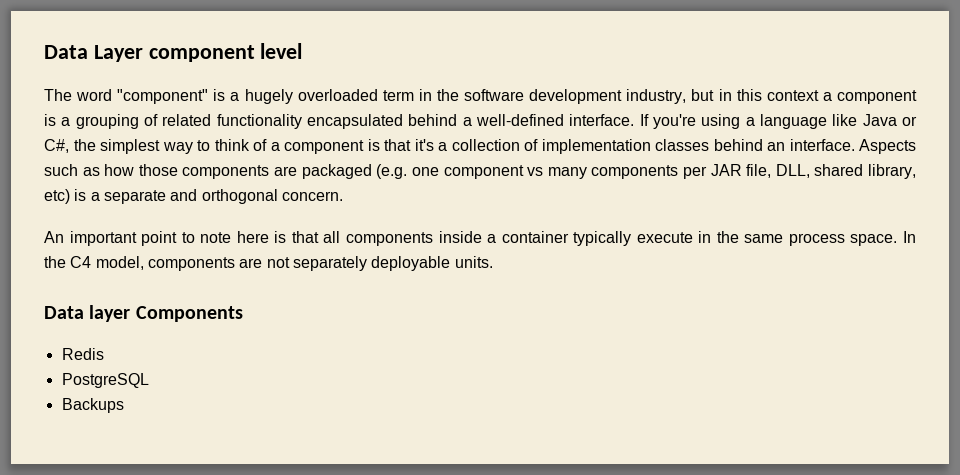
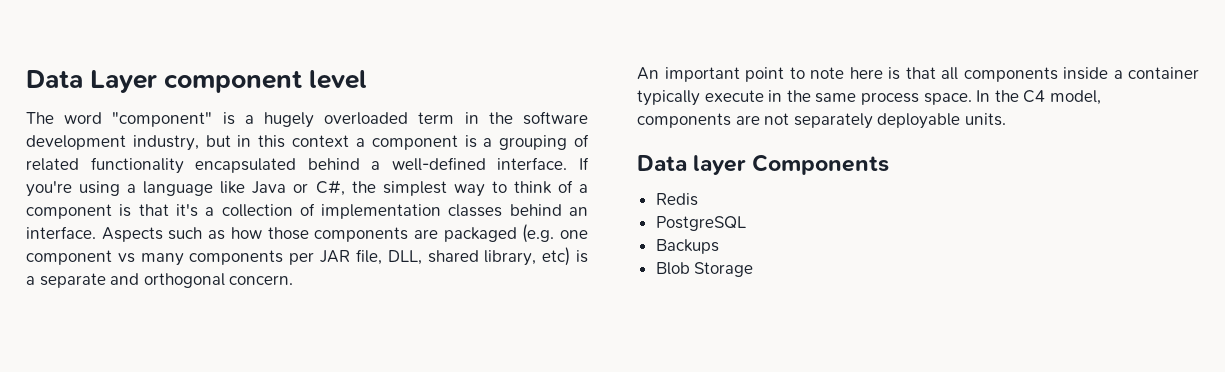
+ Blob Storage

